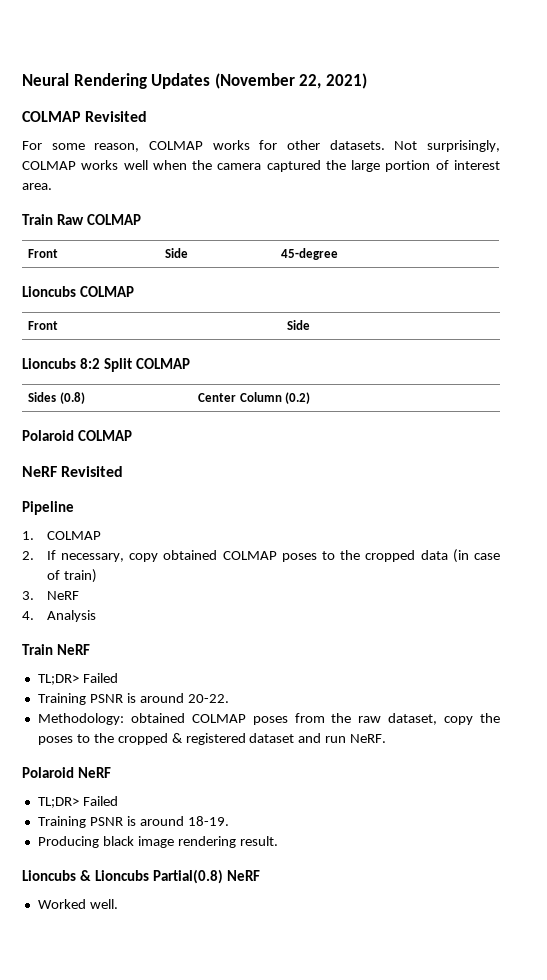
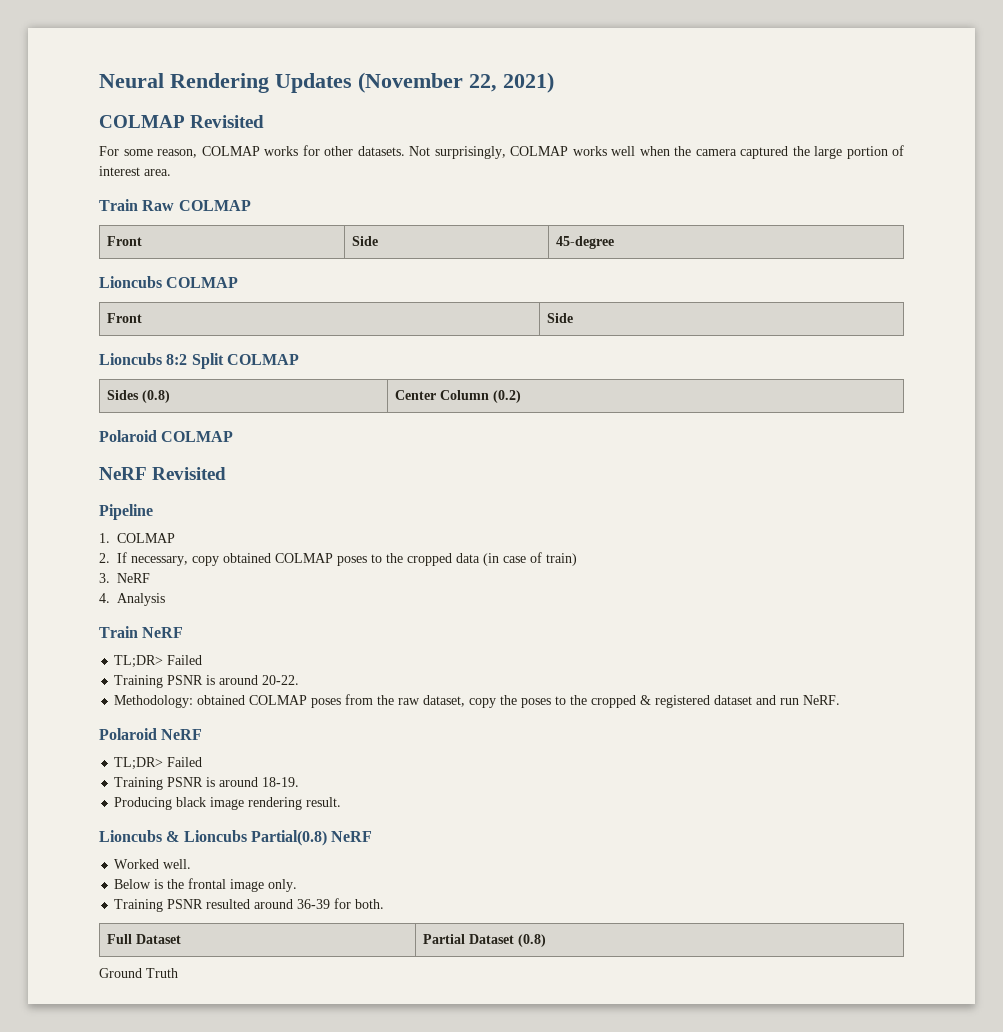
+ Below is the frontal image only.
+ Training PSNR resulted around 36-39 for both.
+ Full Dataset | Partial Dataset (0.8)
+ Ground Truth

